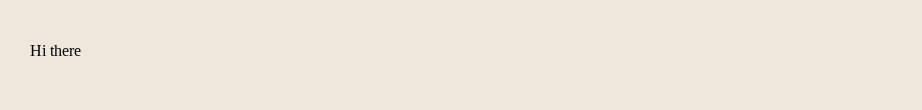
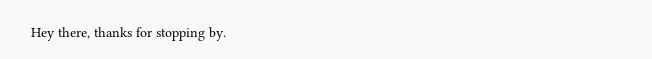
- Hi there
+ Hey there, thanks for stopping by.

